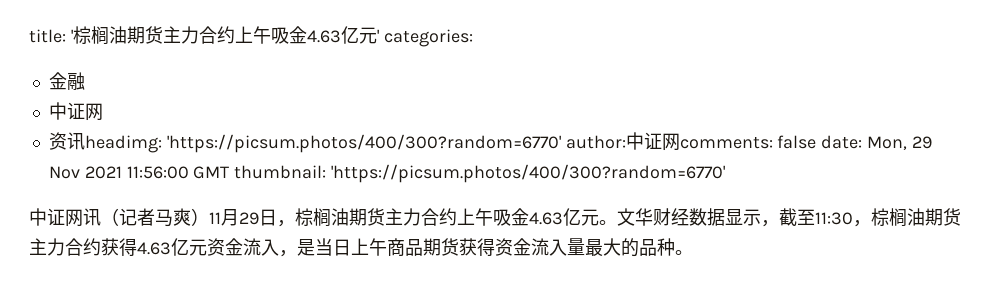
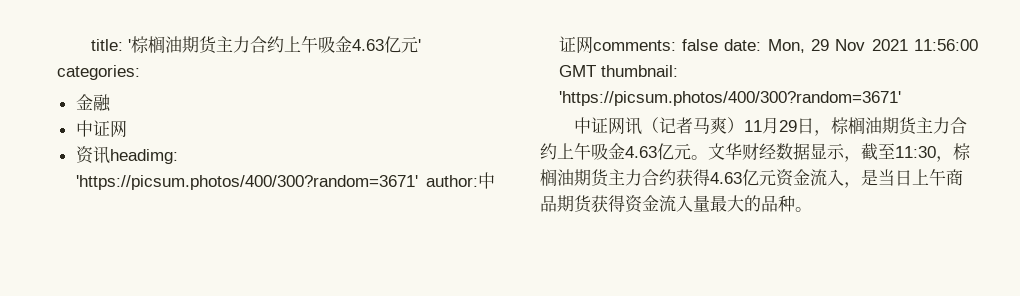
- 资讯headimg: 'https://picsum.photos/400/300?random=6770' author:中证网comments: false date: Mon, 29 Nov 2021 11:56:00 GMT thumbnail: 'https://picsum.photos/400/300?random=6770'
+ 资讯headimg: 'https://picsum.photos/400/300?random=3671' author:中证网comments: false date: Mon, 29 Nov 2021 11:56:00 GMT thumbnail: 'https://picsum.photos/400/300?random=3671'

